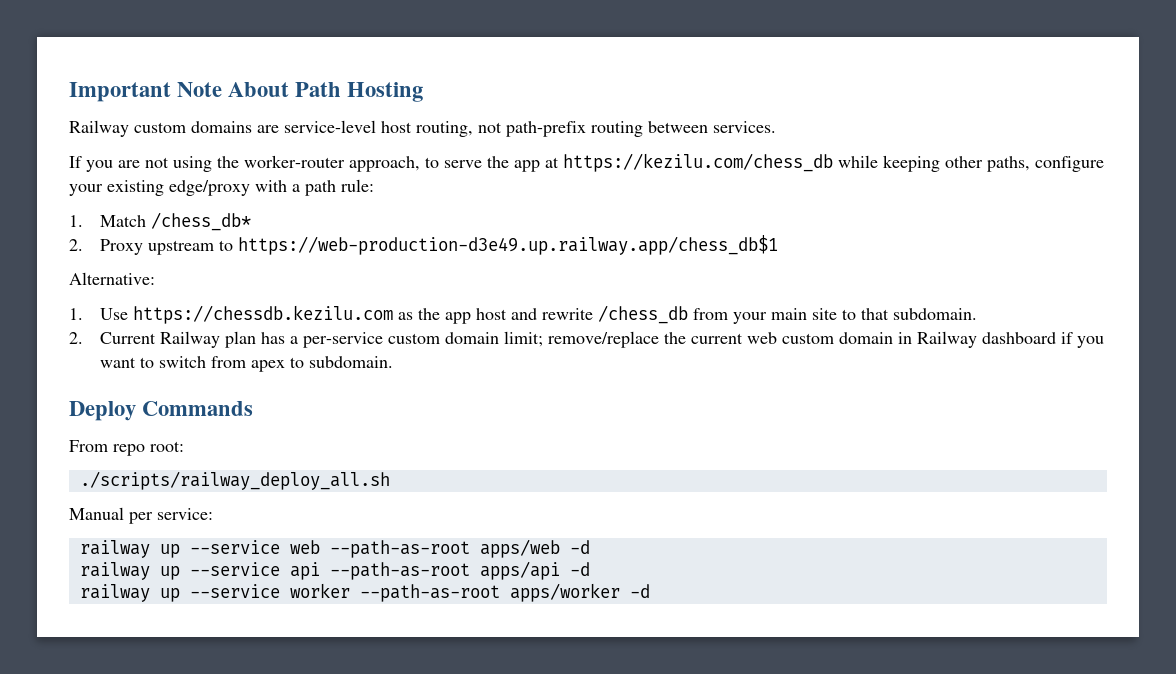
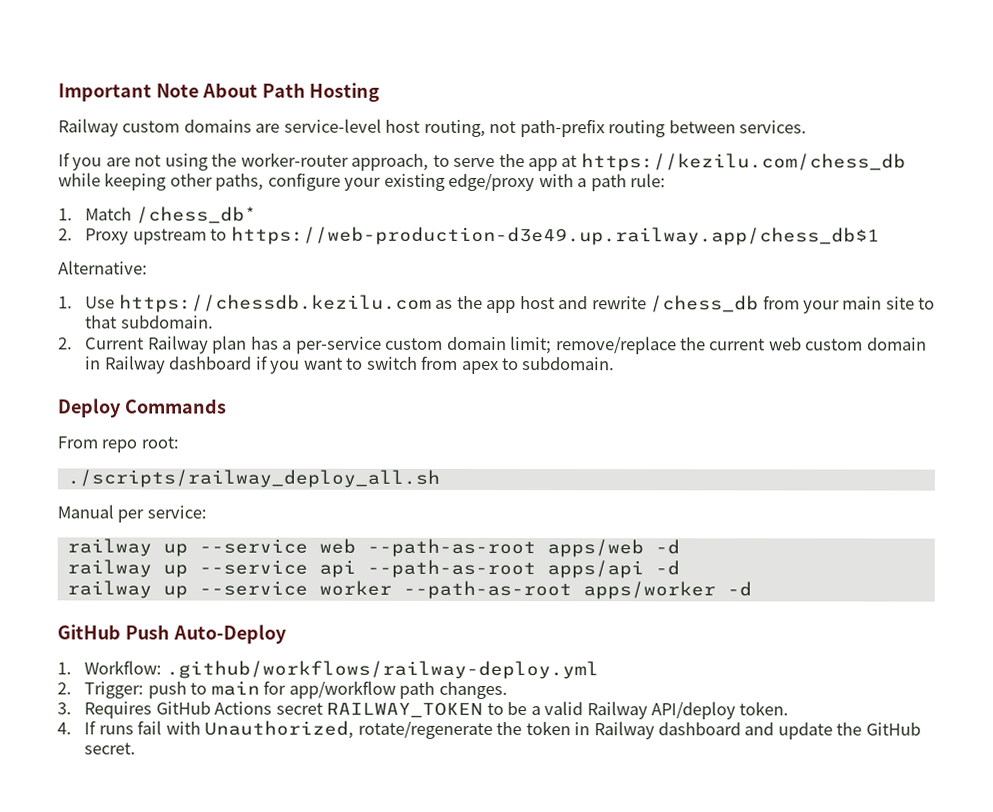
+ GitHub Push Auto-Deploy
+ 1. Workflow: .github/workflows/railway-deploy.yml
+ 2. Trigger: push to main for app/workflow path changes.
+ 3. Requires GitHub Actions secret RAILWAY_TOKEN to be a valid Railway API/deploy token.
+ 4. If runs fail with Unauthorized, rotate/regenerate the token in Railway dashboard and update the GitHub secret.

